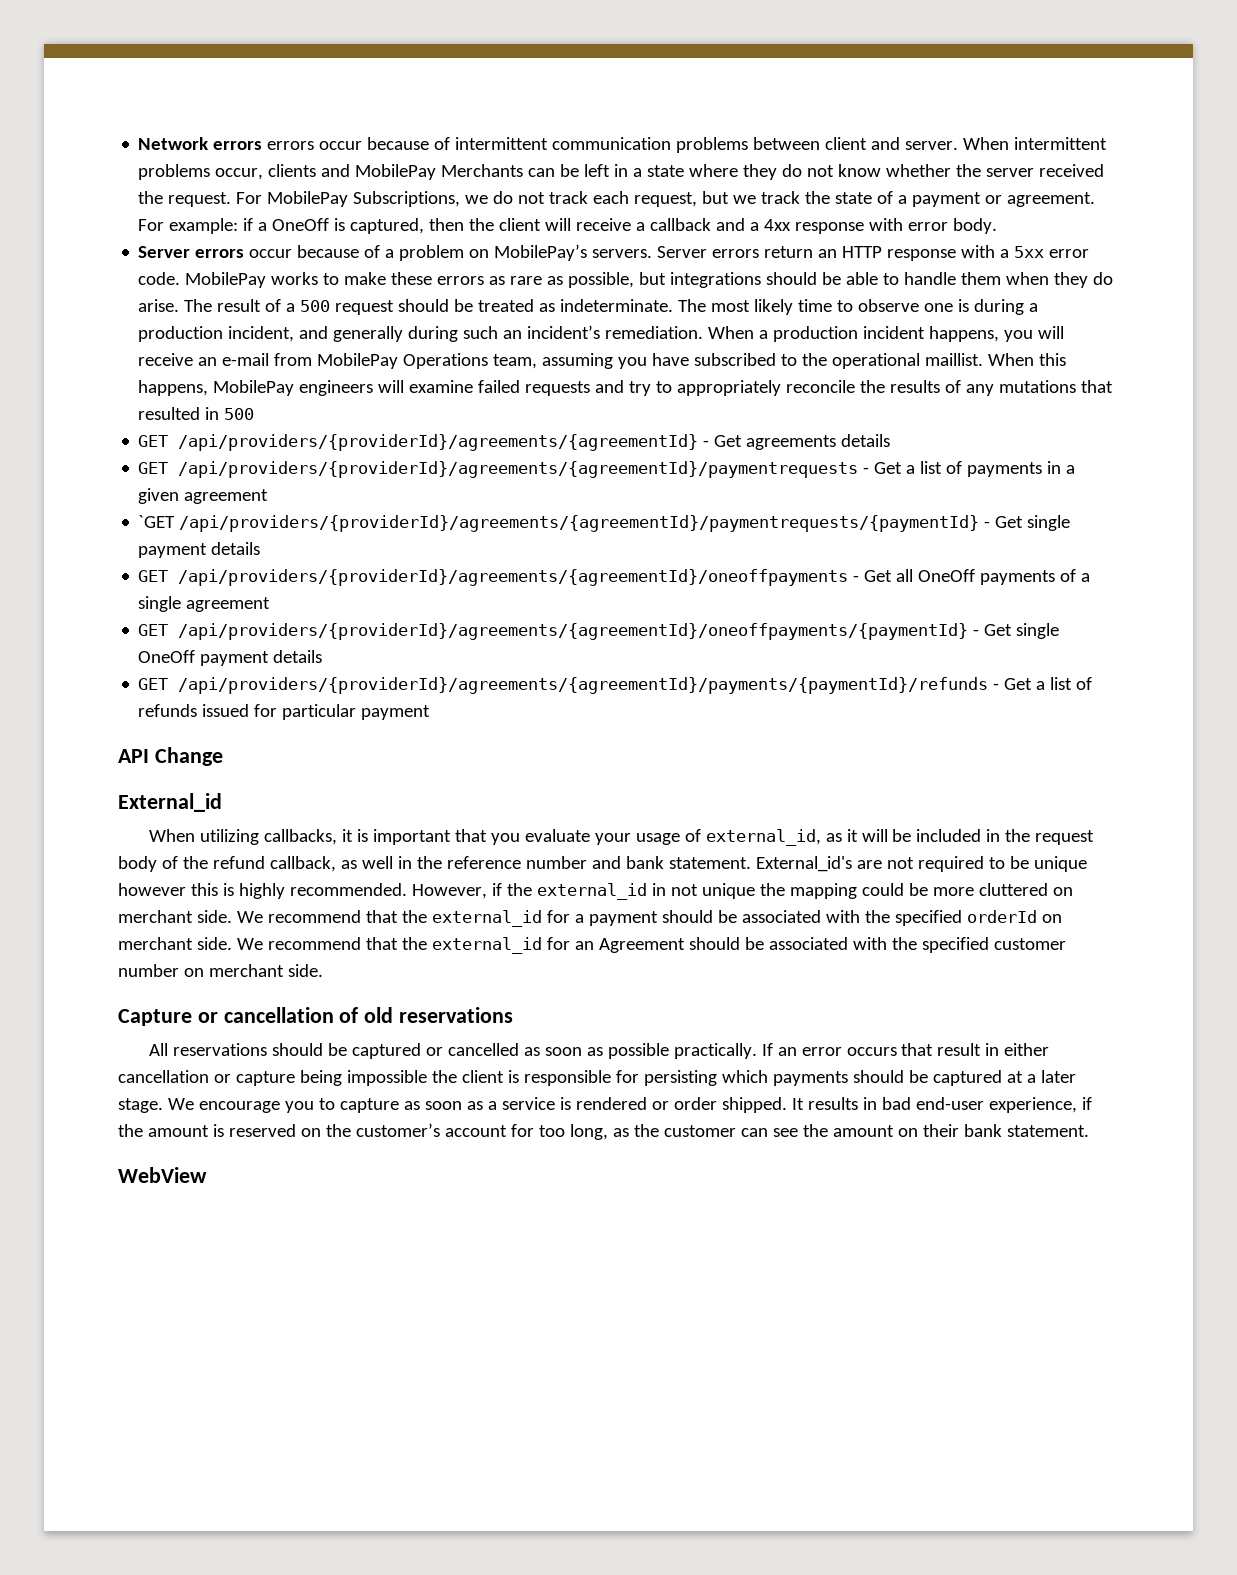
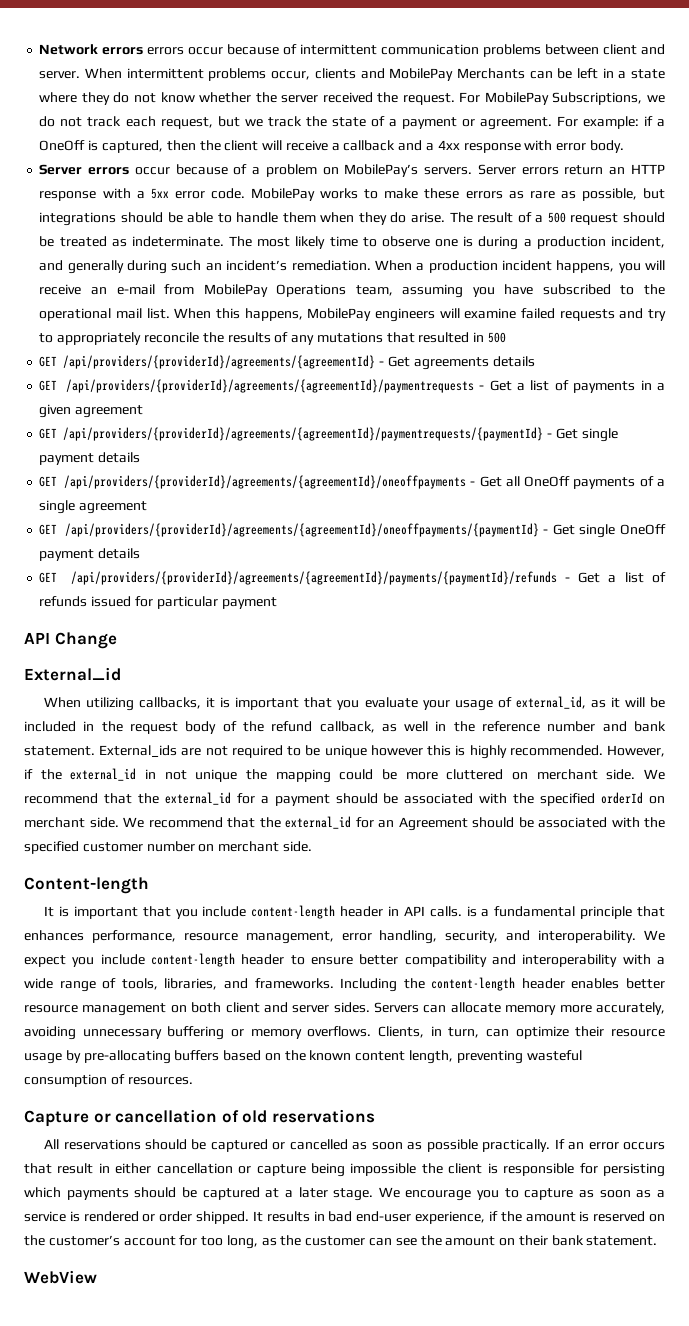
- When a production incident happens, you will receive an e-mail from MobilePay Operations team, assuming you have subscribed to the operational maillist.
+ When a production incident happens, you will receive an e-mail from MobilePay Operations team, assuming you have subscribed to the operational mail list.
- `GET /api/providers/{providerId}/agreements/{agreementId}/paymentrequests/{paymentId} - Get single payment details
+ GET /api/providers/{providerId}/agreements/{agreementId}/paymentrequests/{paymentId} - Get single payment details
- External_id's are not required to be unique however this is highly recommended.
+ External_ids are not required to be unique however this is highly recommended.
+ Content-length
+ It is important that you include content-length header in API calls. is a fundamental principle that enhances performance, resource management, error handling, security, and interoperability. We expect you include content-length header to ensure better compatibility and interoperability with a wide range of tools, libraries, and frameworks. Including the content-length header enables better resource management on both client and server sides. Servers can allocate memory more accurately, avoiding unnecessary buffering or memory overflows. Clients, in turn, can optimize their resource usage by pre-allocating buffers based on the known content length, preventing wasteful consumption of resources.

